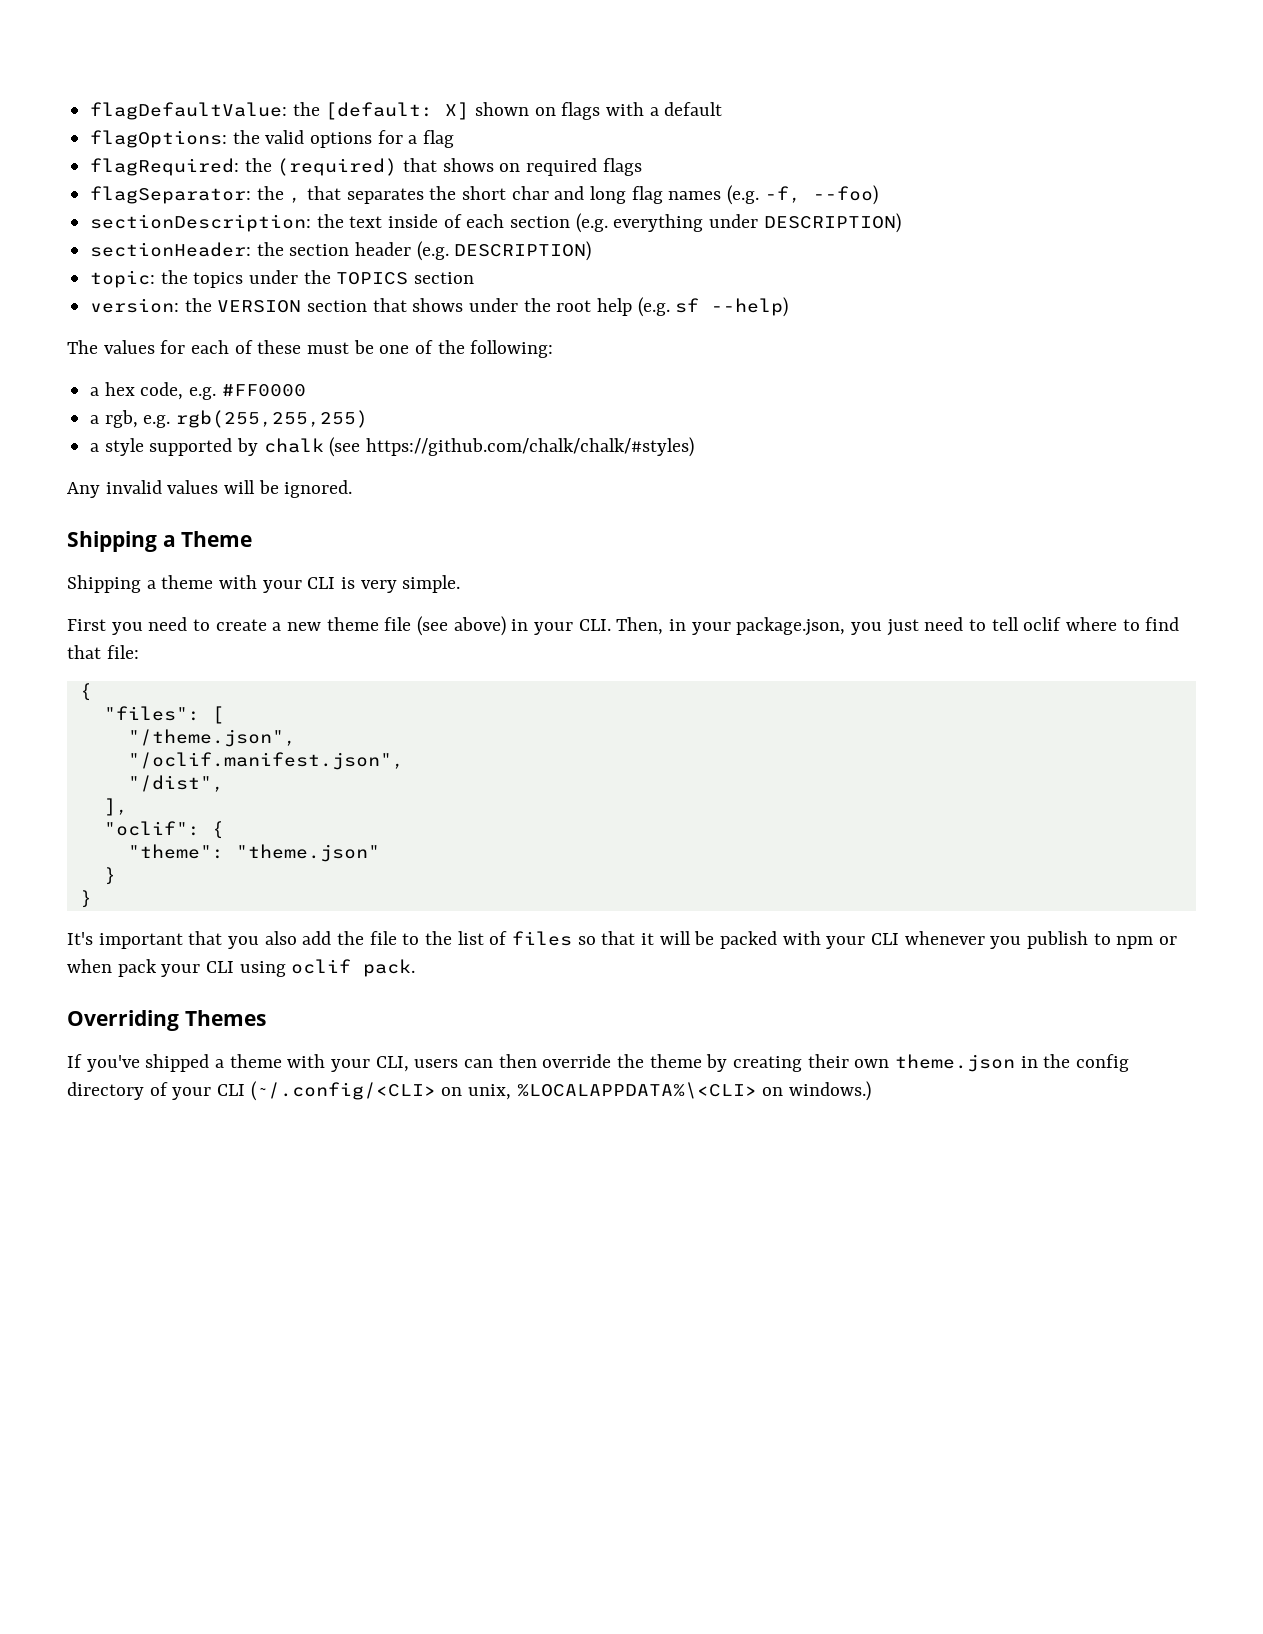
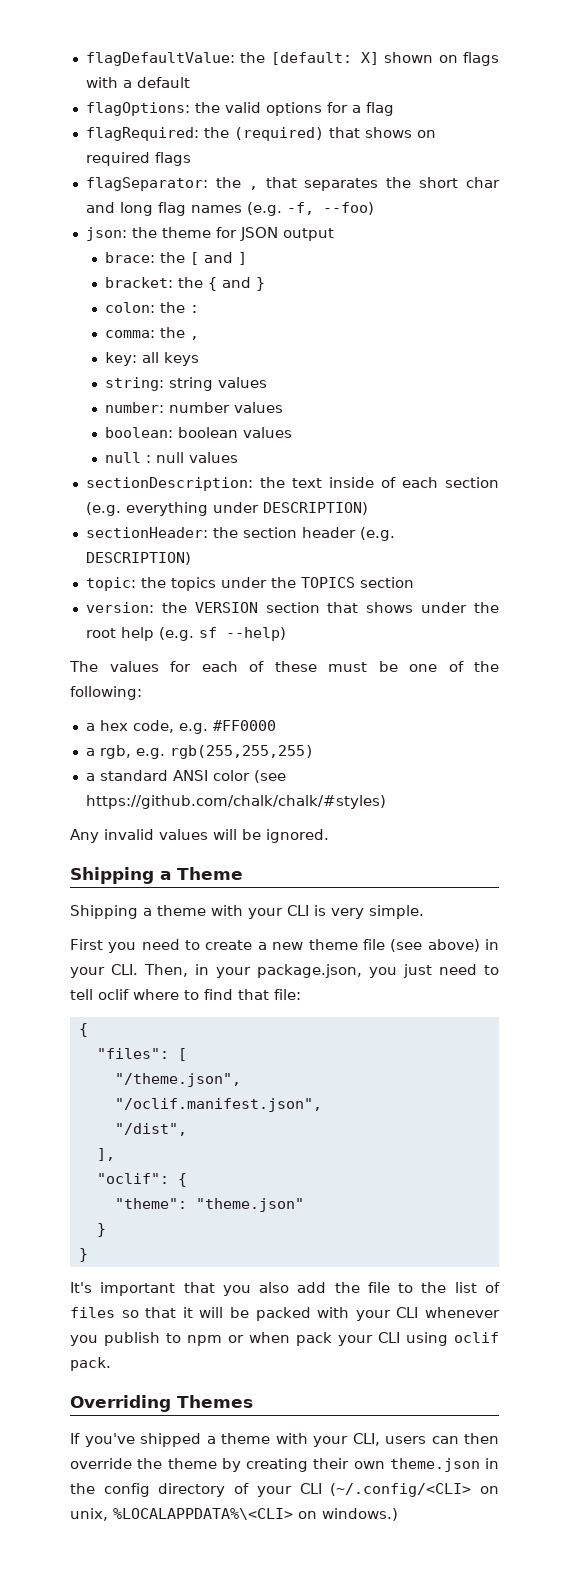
+ json: the theme for JSON output
+ brace: the [ and ]
+ bracket: the { and }
+ colon: the :
+ comma: the ,
+ key: all keys
+ string: string values
+ number: number values
+ boolean: boolean values
+ null : null values
- a style supported by chalk (see https://github.com/chalk/chalk/#styles)
+ a standard ANSI color (see https://github.com/chalk/chalk/#styles)

